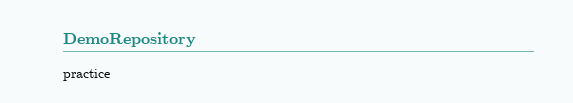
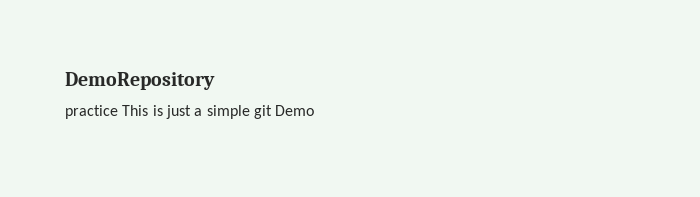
- practice
+ practice This is just a simple git Demo

